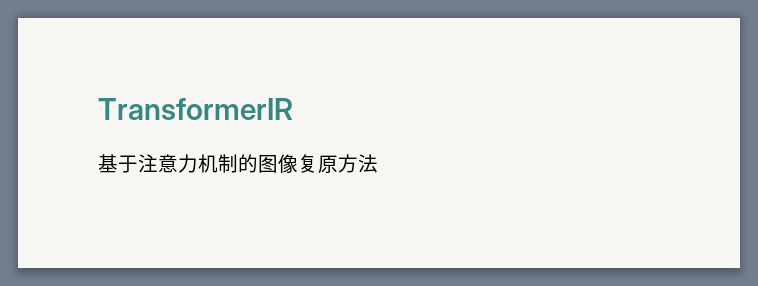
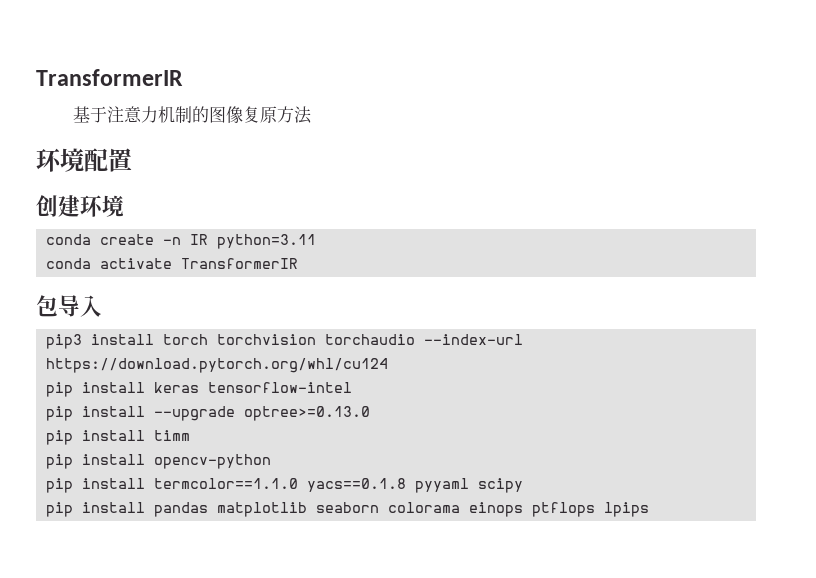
+ 环境配置
+ 创建环境
+ conda create -n IR python=3.11
+ conda activate TransformerIR
+ 包导入
+ pip3 install torch torchvision torchaudio --index-url https://download.pytorch.org/whl/cu124
+ pip install keras tensorflow-intel
+ pip install --upgrade optree>=0.13.0
+ pip install timm
+ pip install opencv-python
+ pip install termcolor==1.1.0 yacs==0.1.8 pyyaml scipy
+ pip install pandas matplotlib seaborn colorama einops ptflops lpips

